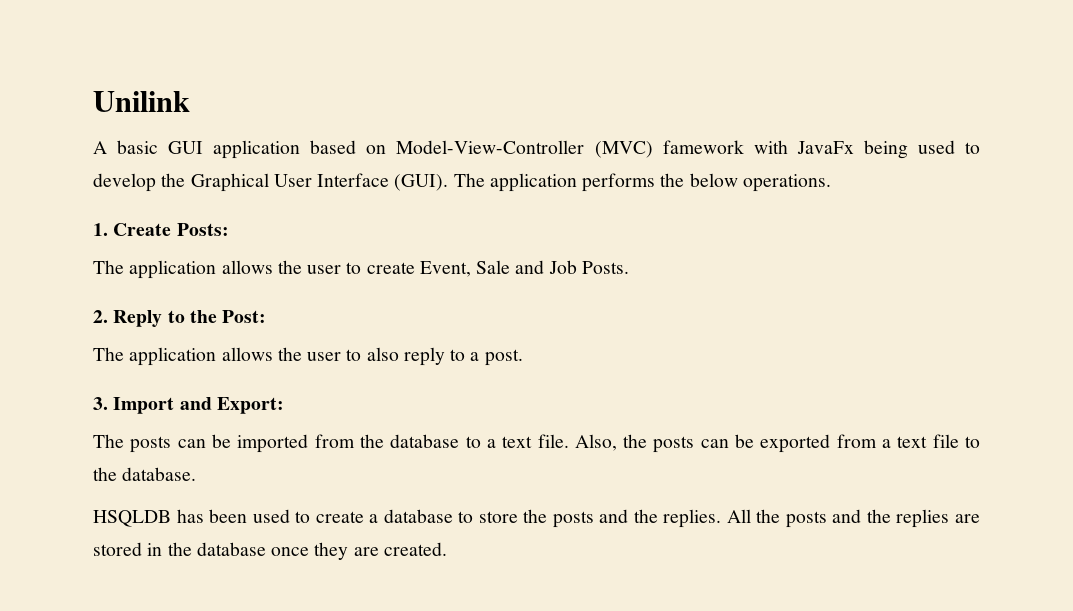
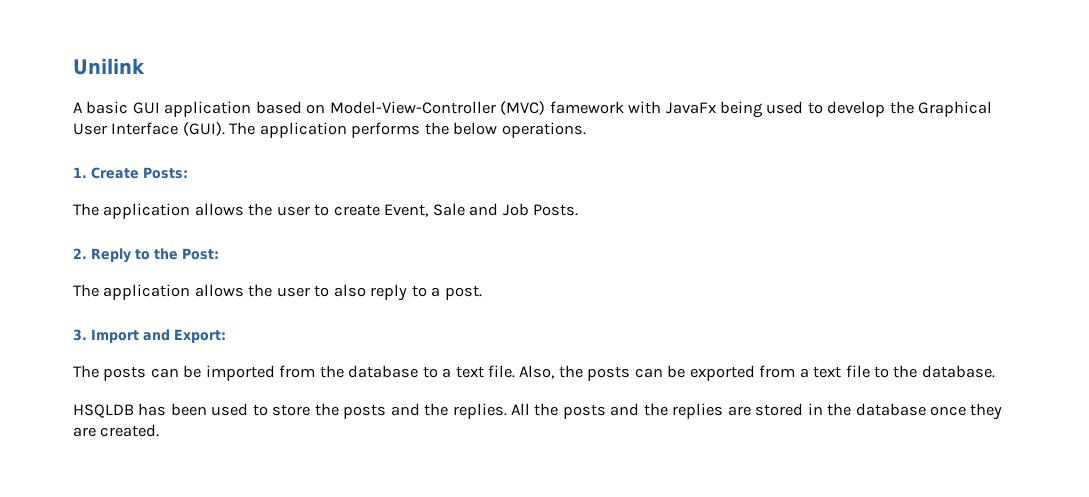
- HSQLDB has been used to create a database to store the posts and the replies.
+ HSQLDB has been used to store the posts and the replies.

